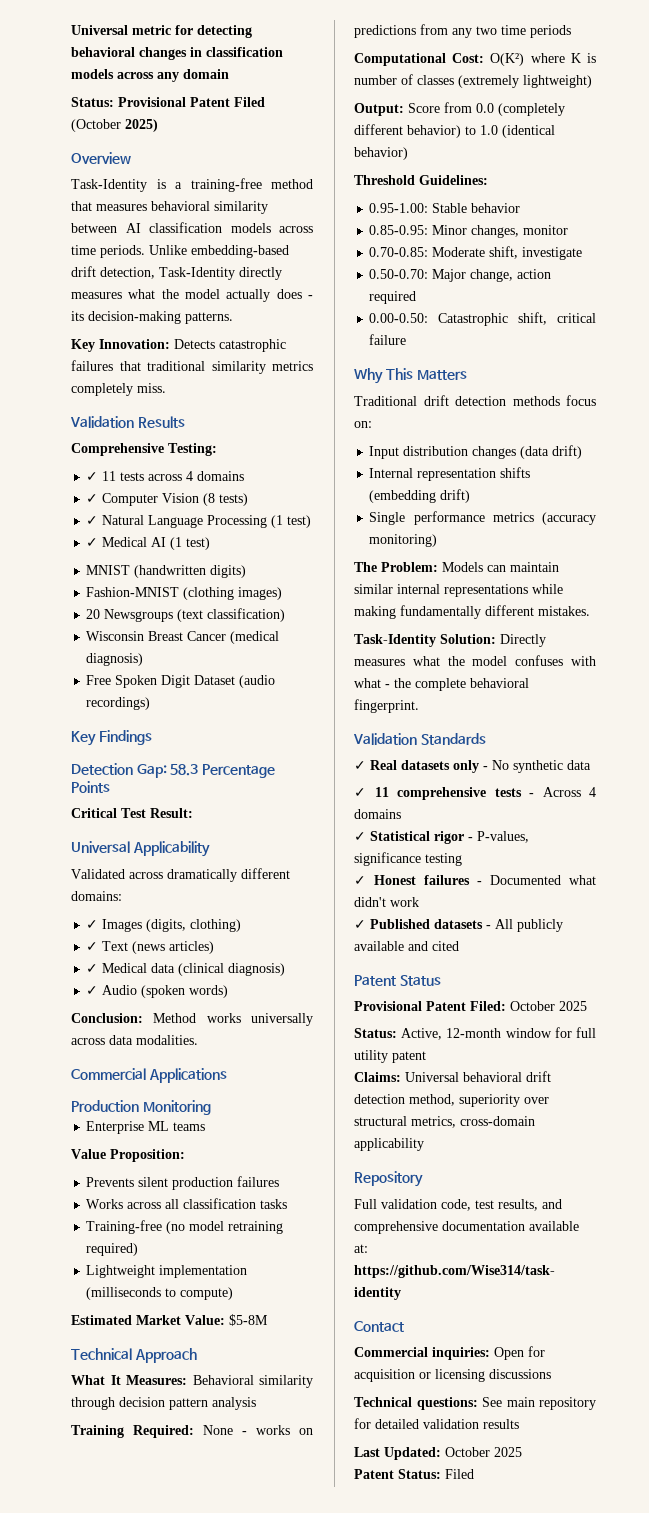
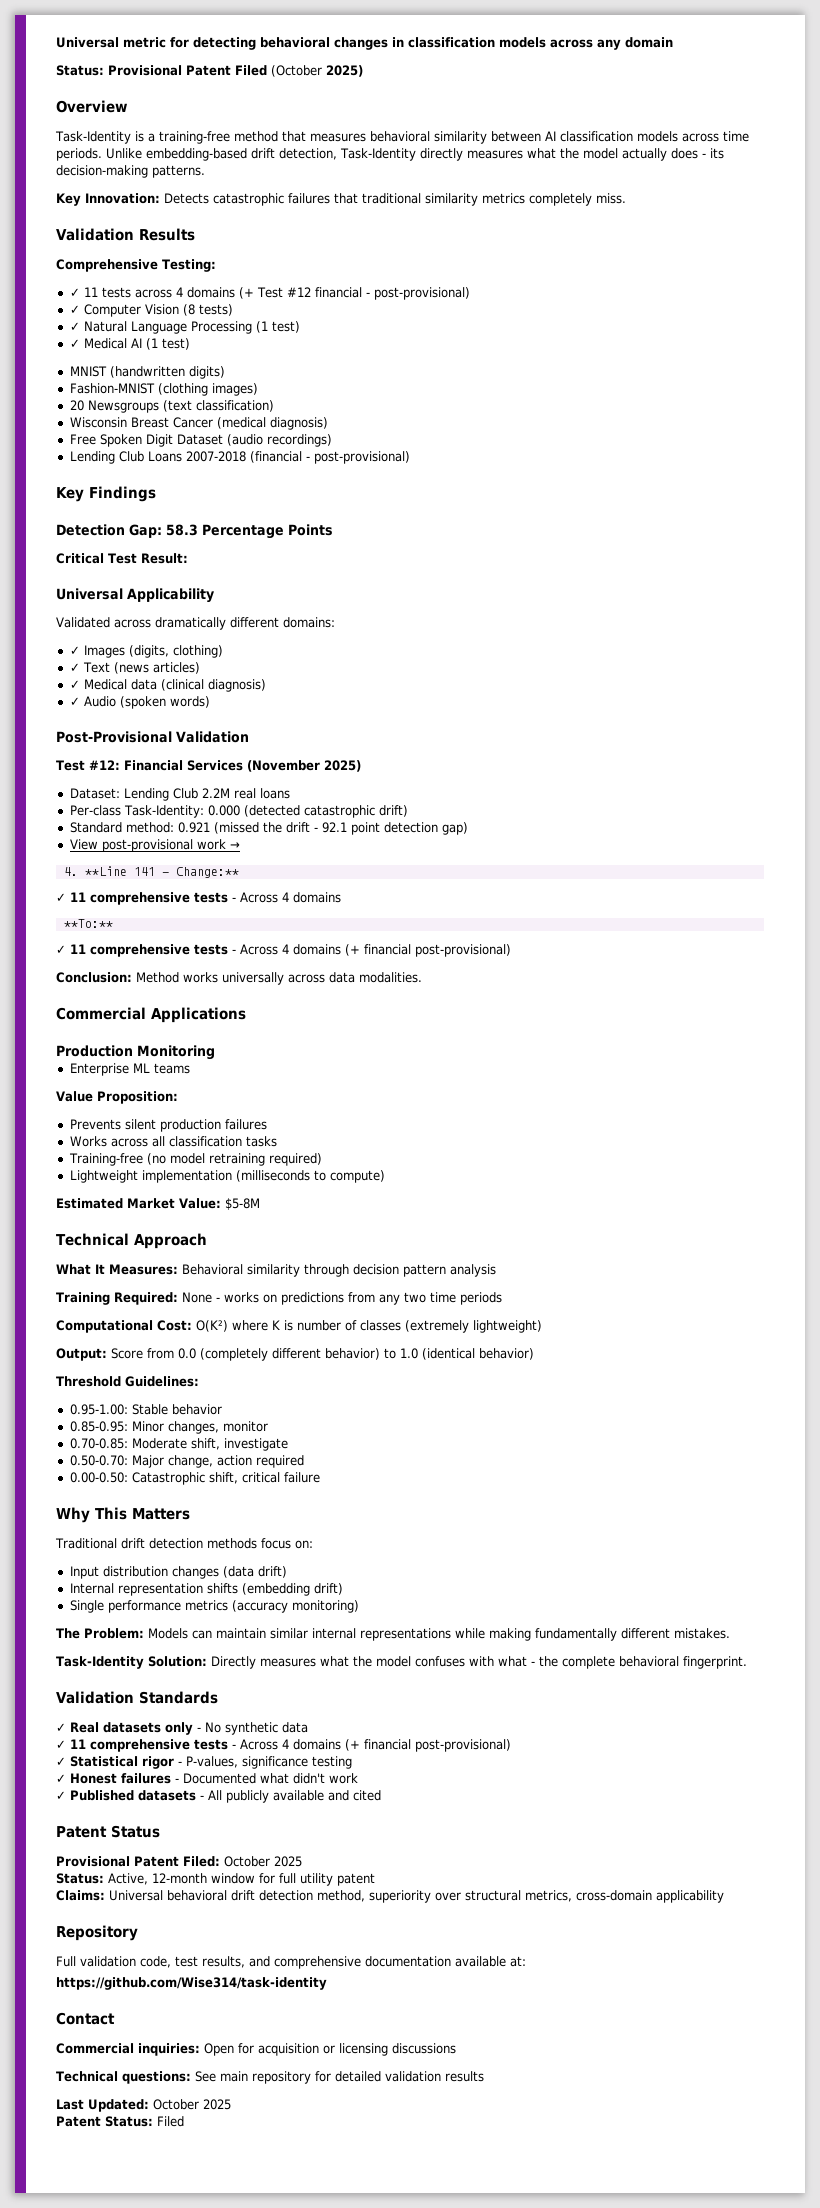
- ✓ 11 tests across 4 domains
+ ✓ 11 tests across 4 domains (+ Test #12 financial - post-provisional)
+ Lending Club Loans 2007-2018 (financial - post-provisional)
+ Post-Provisional Validation
+ Test #12: Financial Services (November 2025)
+ Dataset: Lending Club 2.2M real loans
+ Per-class Task-Identity: 0.000 (detected catastrophic drift)
+ Standard method: 0.921 (missed the drift - 92.1 point detection gap)
+ View post-provisional work →
+ 4. **Line 141 - Change:**
+ ✓ 11 comprehensive tests - Across 4 domains
+ **To:**
+ ✓ 11 comprehensive tests - Across 4 domains (+ financial post-provisional)
  ✓ Real datasets only - No synthetic data
- ✓ 11 comprehensive tests - Across 4 domains
+ ✓ 11 comprehensive tests - Across 4 domains (+ financial post-provisional)

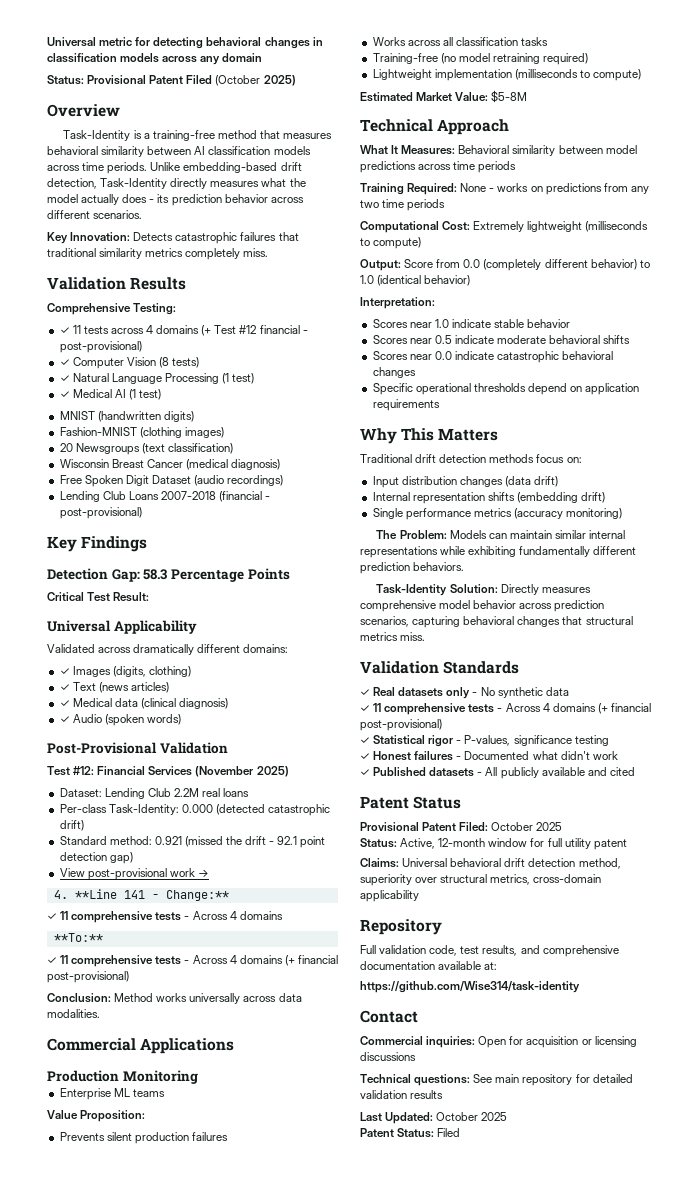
- Unlike embedding-based drift detection, Task-Identity directly measures what the model actually does - its decision-making patterns.
+ Unlike embedding-based drift detection, Task-Identity directly measures what the model actually does - its prediction behavior across different scenarios.
- What It Measures: Behavioral similarity through decision pattern analysis
+ What It Measures: Behavioral similarity between model predictions across time periods
- Computational Cost: O(K²) where K is number of classes (extremely lightweight)
+ Computational Cost: Extremely lightweight (milliseconds to compute)
- Threshold Guidelines:
- 0.95-1.00: Stable behavior
- 0.85-0.95: Minor changes, monitor
- 0.70-0.85: Moderate shift, investigate
- 0.50-0.70: Major change, action required
- 0.00-0.50: Catastrophic shift, critical failure
+ Interpretation:
+ Scores near 1.0 indicate stable behavior
+ Scores near 0.5 indicate moderate behavioral shifts
+ Scores near 0.0 indicate catastrophic behavioral changes
+ Specific operational thresholds depend on application requirements
- The Problem: Models can maintain similar internal representations while making fundamentally different mistakes.
+ The Problem: Models can maintain similar internal representations while exhibiting fundamentally different prediction behaviors.
- Task-Identity Solution: Directly measures what the model confuses with what - the complete behavioral fingerprint.
+ Task-Identity Solution: Directly measures comprehensive model behavior across prediction scenarios, capturing behavioral changes that structural metrics miss.

